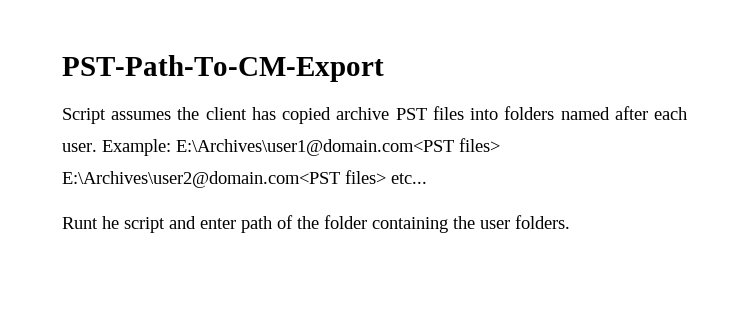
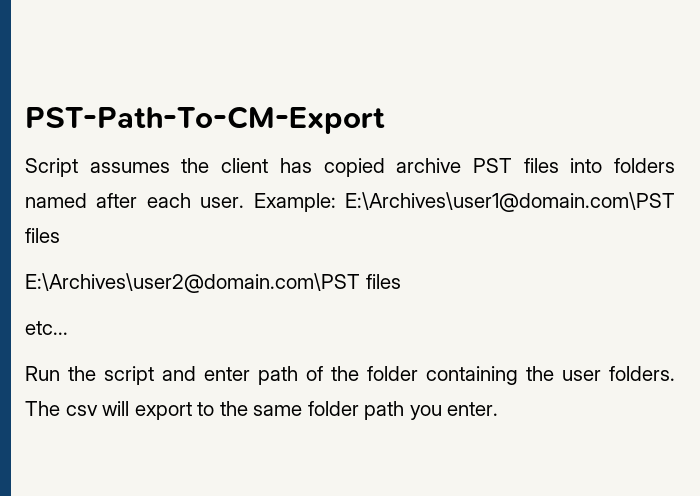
- Example: E:\Archives\user1@domain.com<PST files> E:\Archives\user2@domain.com<PST files> etc...
+ Example: E:\Archives\user1@domain.com\PST files
+ E:\Archives\user2@domain.com\PST files
+ etc...
- Runt he script and enter path of the folder containing the user folders.
+ Run the script and enter path of the folder containing the user folders.
+ The csv will export to the same folder path you enter.

